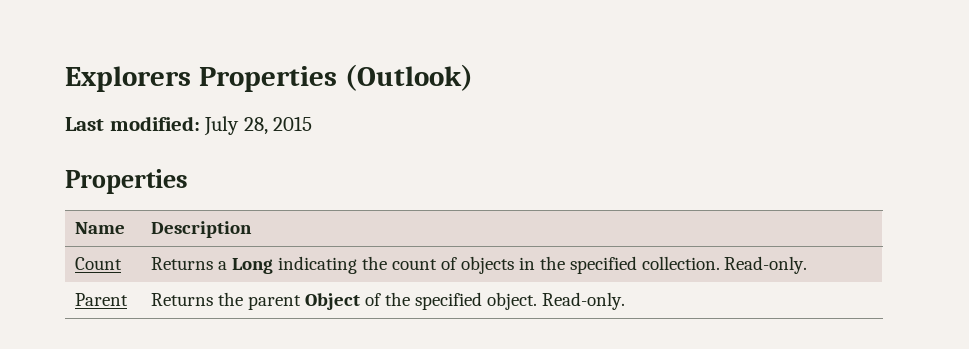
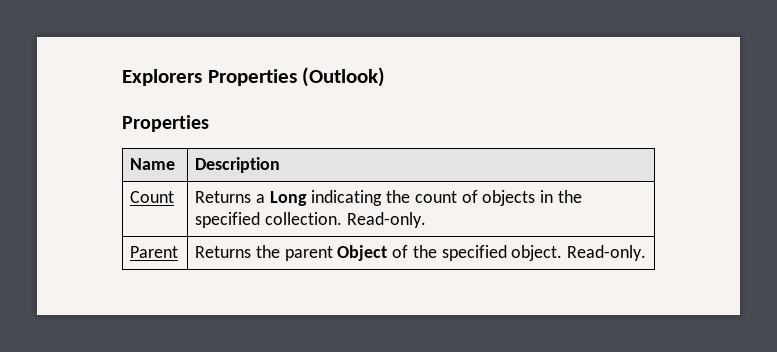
- Last modified: July 28, 2015

